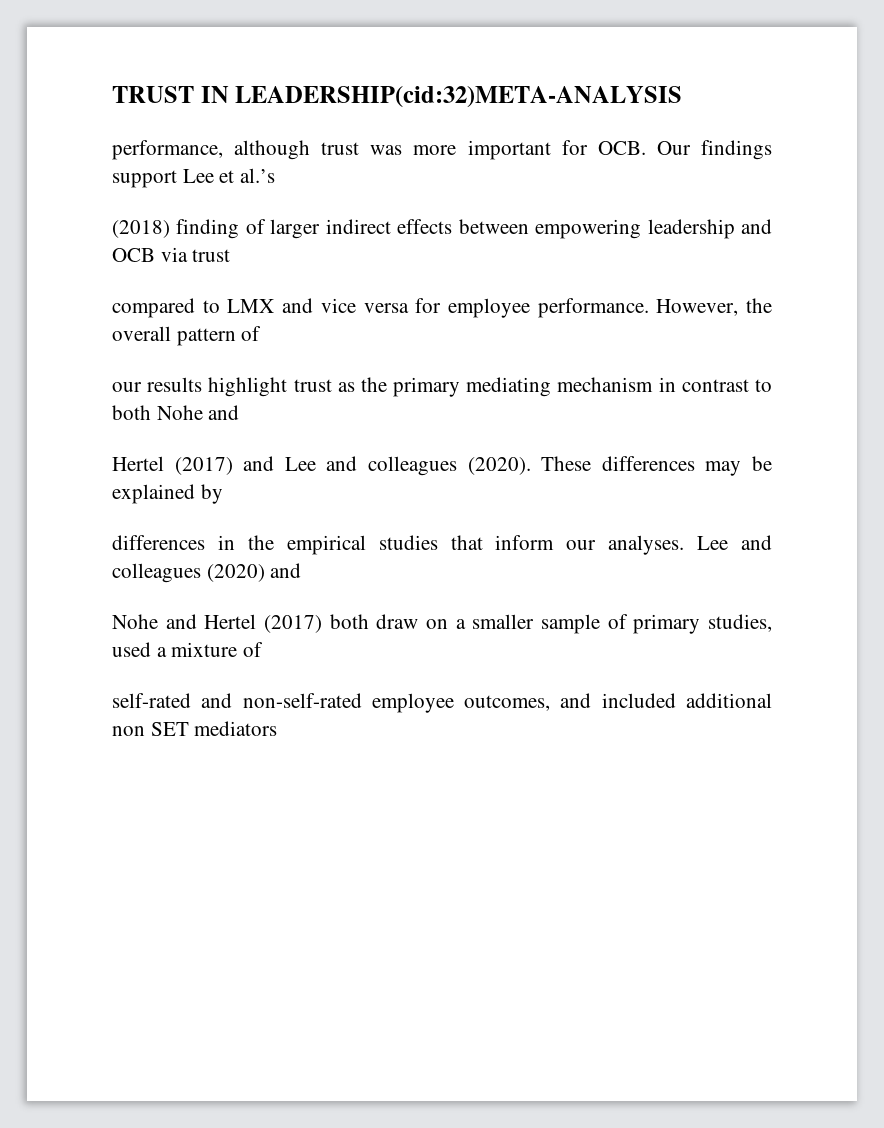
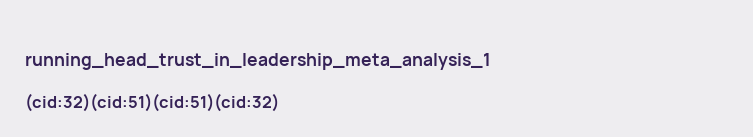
- TRUST IN LEADERSHIP(cid:32)META-ANALYSIS
- performance, although trust was more important for OCB. Our findings support Lee et al.’s
- (2018) finding of larger indirect effects between empowering leadership and OCB via trust
- compared to LMX and vice versa for employee performance. However, the overall pattern of
- our results highlight trust as the primary mediating mechanism in contrast to both Nohe and
- Hertel (2017) and Lee and colleagues (2020). These differences may be explained by
- differences in the empirical studies that inform our analyses. Lee and colleagues (2020) and
- Nohe and Hertel (2017) both draw on a smaller sample of primary studies, used a mixture of
- self-rated and non-self-rated employee outcomes, and included additional non SET mediators
+ running_head_trust_in_leadership_meta_analysis_1
+ (cid:32)(cid:51)(cid:51)(cid:32)

